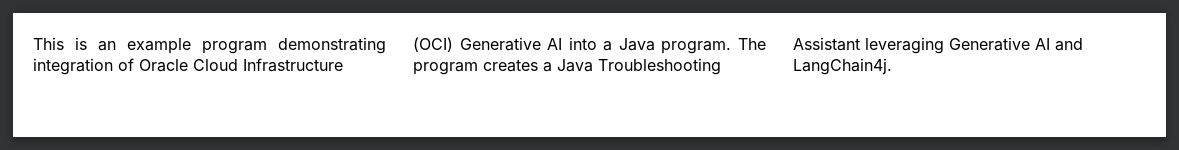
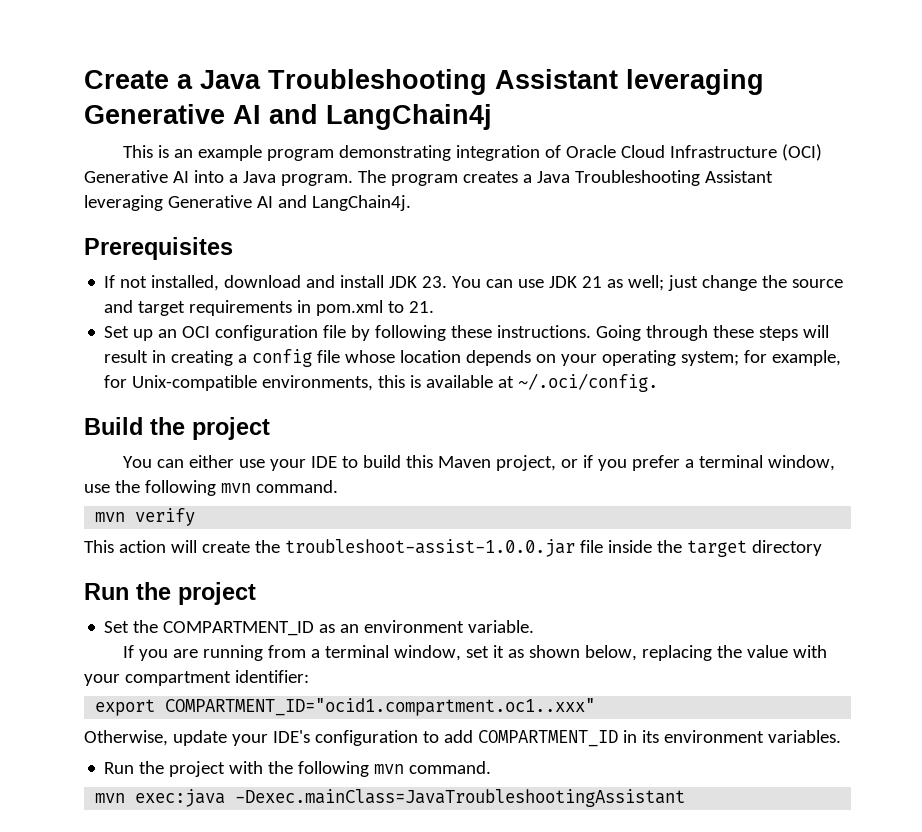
+ Create a Java Troubleshooting Assistant leveraging Generative AI and LangChain4j
+ Prerequisites
+ If not installed, download and install JDK 23. You can use JDK 21 as well; just change the source and target requirements in pom.xml to 21.
+ Set up an OCI configuration file by following these instructions. Going through these steps will result in creating a config file whose location depends on your operating system; for example, for Unix-compatible environments, this is available at ~/.oci/config.
+ Build the project
+ You can either use your IDE to build this Maven project, or if you prefer a terminal window, use the following mvn command.
+ mvn verify
+ This action will create the troubleshoot-assist-1.0.0.jar file inside the target directory
+ Run the project
+ Set the COMPARTMENT_ID as an environment variable.
+ If you are running from a terminal window, set it as shown below, replacing the value with your compartment identifier:
+ export COMPARTMENT_ID="ocid1.compartment.oc1..xxx"
+ Otherwise, update your IDE's configuration to add COMPARTMENT_ID in its environment variables.
+ Run the project with the following mvn command.
+ mvn exec:java -Dexec.mainClass=JavaTroubleshootingAssistant

